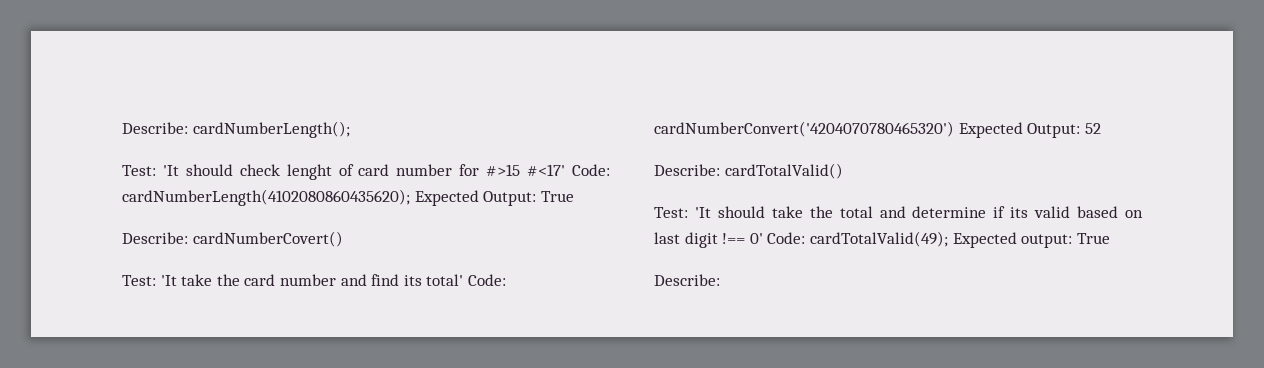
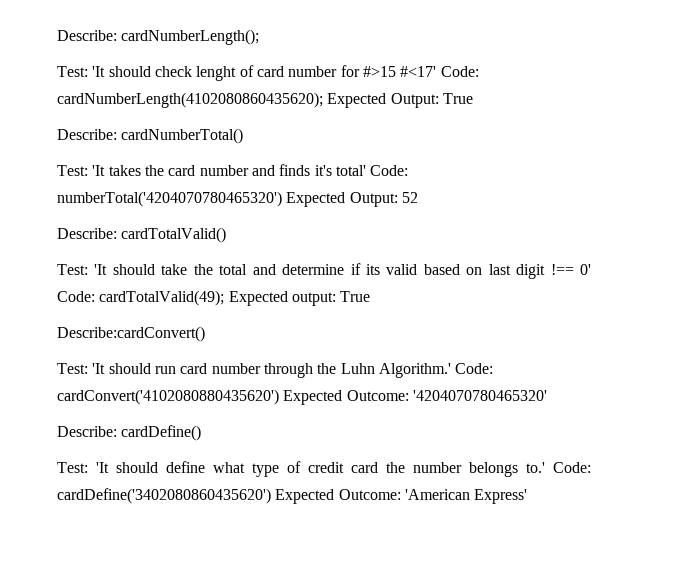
- Describe: cardNumberCovert()
- Test: 'It take the card number and find its total' Code: cardNumberConvert('4204070780465320') Expected Output: 52
+ Describe: cardNumberTotal()
+ Test: 'It takes the card number and finds it's total' Code: numberTotal('4204070780465320') Expected Output: 52
  Test: 'It should take the total and determine if its valid based on last digit !== 0' Code: cardTotalValid(49); Expected output: True
- Describe:
+ Describe:cardConvert()
+ Test: 'It should run card number through the Luhn Algorithm.' Code: cardConvert('4102080880435620') Expected Outcome: '4204070780465320'
+ Describe: cardDefine()
+ Test: 'It should define what type of credit card the number belongs to.' Code: cardDefine('3402080860435620') Expected Outcome: 'American Express'

